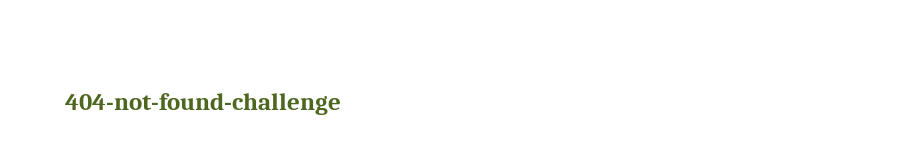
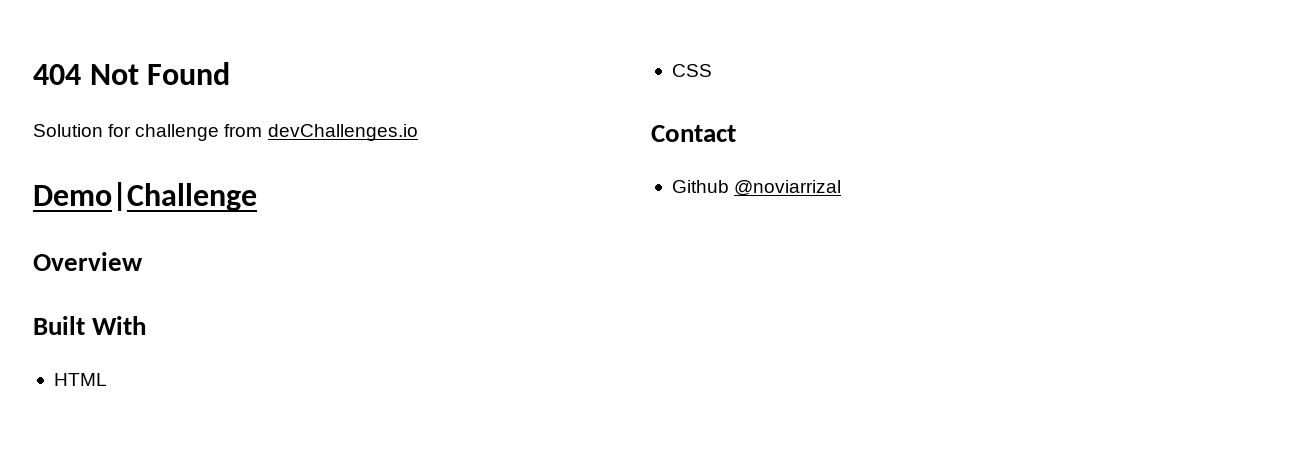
- 404-not-found-challenge
+ 404 Not Found
+ Solution for challenge from devChallenges.io
+ Demo|Challenge
+ Overview
+ Built With
+ HTML
+ CSS
+ Contact
+ Github @noviarrizal

